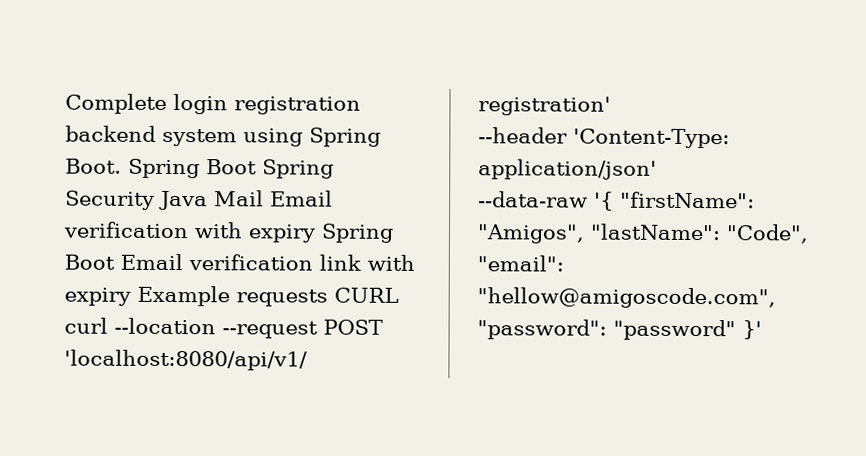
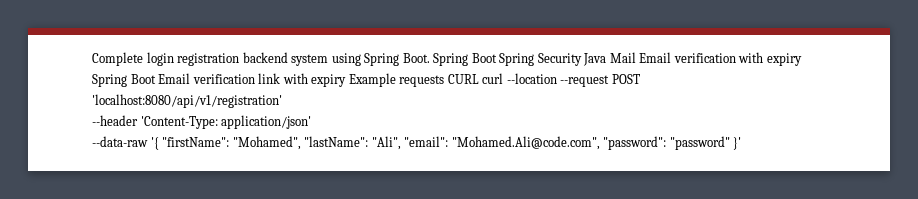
- --data-raw '{ "firstName": "Amigos", "lastName": "Code", "email": "hellow@amigoscode.com", "password": "password" }'
+ --data-raw '{ "firstName": "Mohamed", "lastName": "Ali", "email": "Mohamed.Ali@code.com", "password": "password" }'

